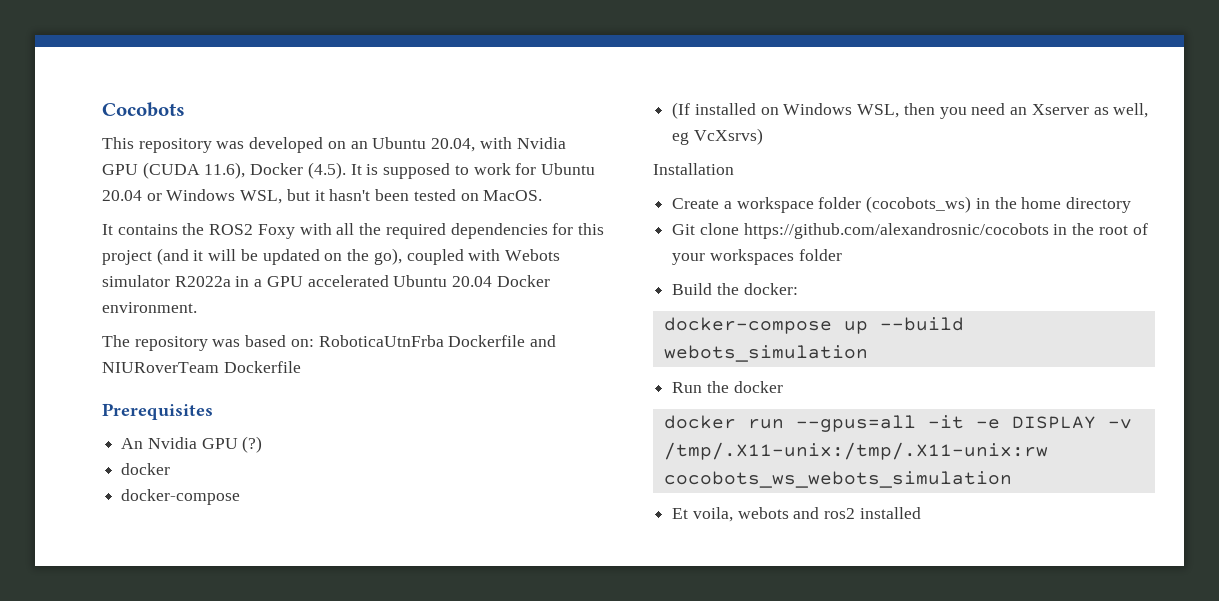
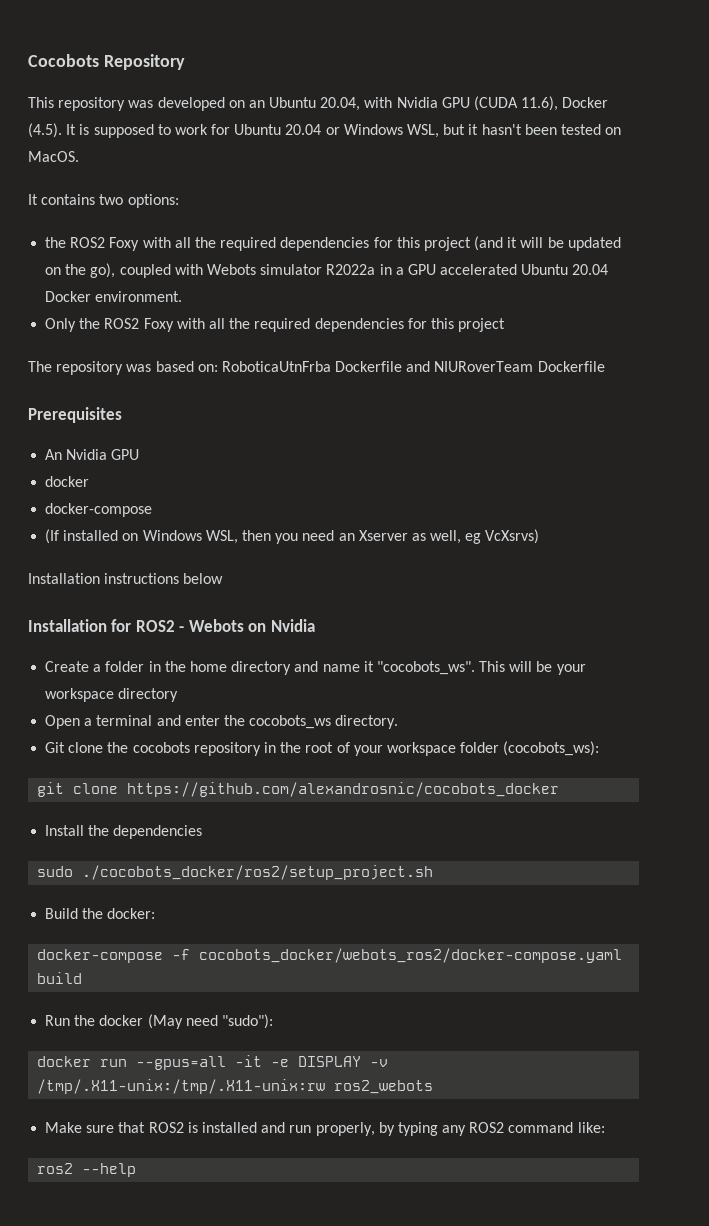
- Cocobots
+ Cocobots Repository
- It contains the ROS2 Foxy with all the required dependencies for this project (and it will be updated on the go), coupled with Webots simulator R2022a in a GPU accelerated Ubuntu 20.04 Docker environment.
+ It contains two options:
+ the ROS2 Foxy with all the required dependencies for this project (and it will be updated on the go), coupled with Webots simulator R2022a in a GPU accelerated Ubuntu 20.04 Docker environment.
+ Only the ROS2 Foxy with all the required dependencies for this project
- An Nvidia GPU (?)
+ An Nvidia GPU
- Installation
+ Installation instructions below
+ Installation for ROS2 - Webots on Nvidia
- Create a workspace folder (cocobots_ws) in the home directory
+ Create a folder in the home directory and name it "cocobots_ws". This will be your workspace directory
+ Open a terminal and enter the cocobots_ws directory.
- Git clone https://github.com/alexandrosnic/cocobots in the root of your workspaces folder
+ Git clone the cocobots repository in the root of your workspace folder (cocobots_ws):
+ git clone https://github.com/alexandrosnic/cocobots_docker
+ Install the dependencies
+ sudo ./cocobots_docker/ros2/setup_project.sh
- docker-compose up --build webots_simulation
+ docker-compose -f cocobots_docker/webots_ros2/docker-compose.yaml build
- Run the docker
+ Run the docker (May need "sudo"):
- docker run --gpus=all -it -e DISPLAY -v /tmp/.X11-unix:/tmp/.X11-unix:rw cocobots_ws_webots_simulation
- Et voila, webots and ros2 installed
+ docker run --gpus=all -it -e DISPLAY -v /tmp/.X11-unix:/tmp/.X11-unix:rw ros2_webots
+ Make sure that ROS2 is installed and run properly, by typing any ROS2 command like:
+ ros2 --help

